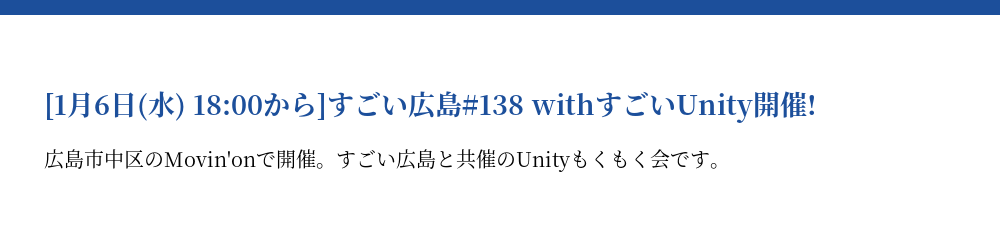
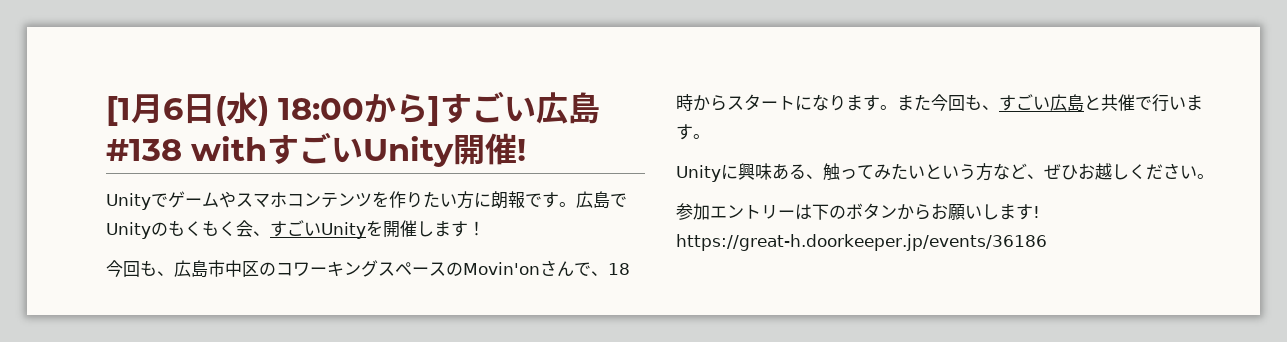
- 広島市中区のMovin'onで開催。すごい広島と共催のUnityもくもく会です。
+ Unityでゲームやスマホコンテンツを作りたい方に朗報です。広島でUnityのもくもく会、すごいUnityを開催します！
+ 今回も、広島市中区のコワーキングスペースのMovin'onさんで、18時からスタートになります。また今回も、すごい広島と共催で行います。
+ Unityに興味ある、触ってみたいという方など、ぜひお越しください。
+ 参加エントリーは下のボタンからお願いします! https://great-h.doorkeeper.jp/events/36186

